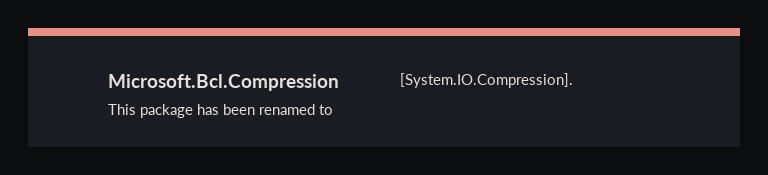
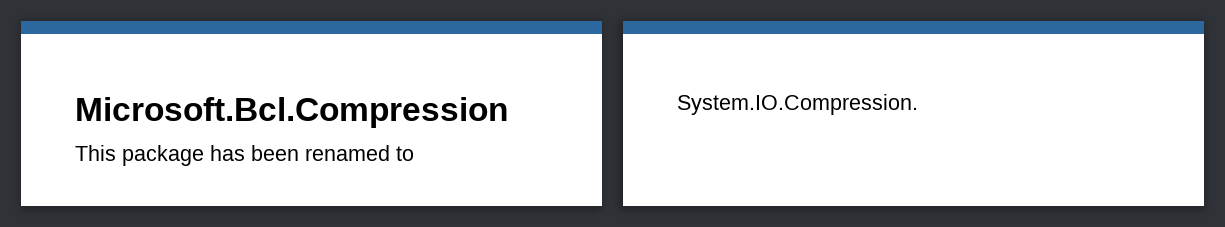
- This package has been renamed to [System.IO.Compression].
+ This package has been renamed to System.IO.Compression.

